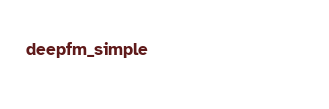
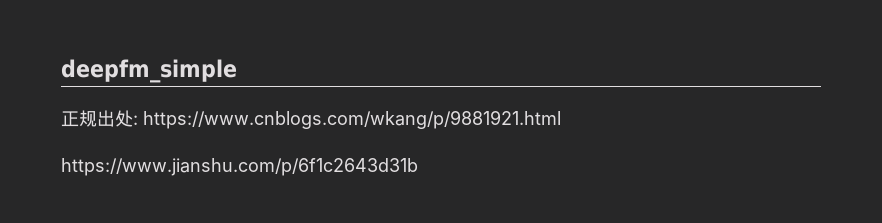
+ 正规出处: https://www.cnblogs.com/wkang/p/9881921.html
+ https://www.jianshu.com/p/6f1c2643d31b

